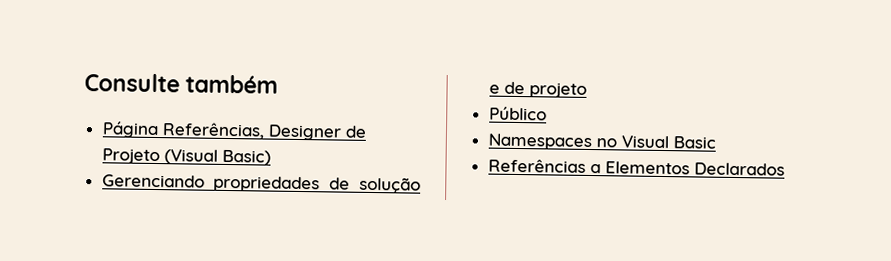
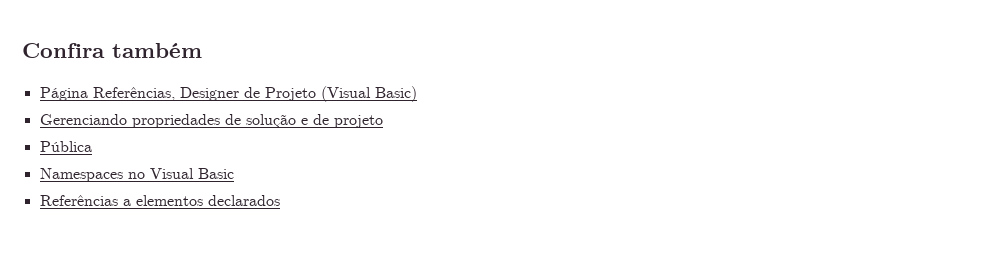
- Consulte também
+ Confira também
- Público
+ Pública
- Referências a Elementos Declarados
+ Referências a elementos declarados

